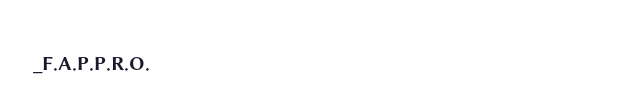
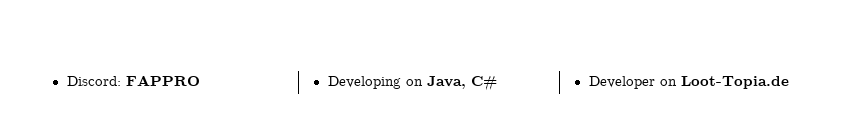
- _F.A.P.P.R.O.
+ Discord: FAPPRO
+ Developing on Java, C#
+ Developer on Loot-Topia.de

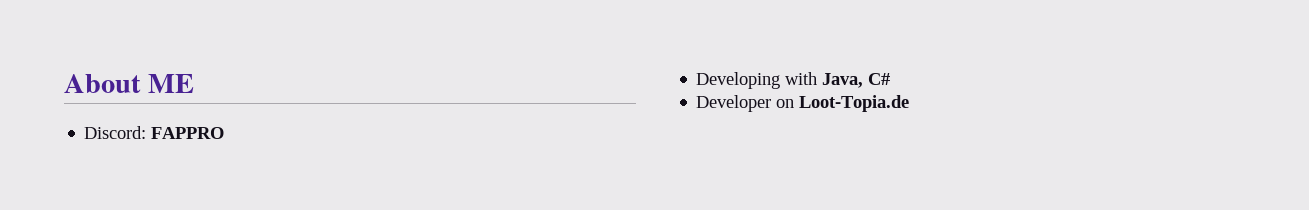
+ About ME
- Developing on Java, C#
+ Developing with Java, C#

